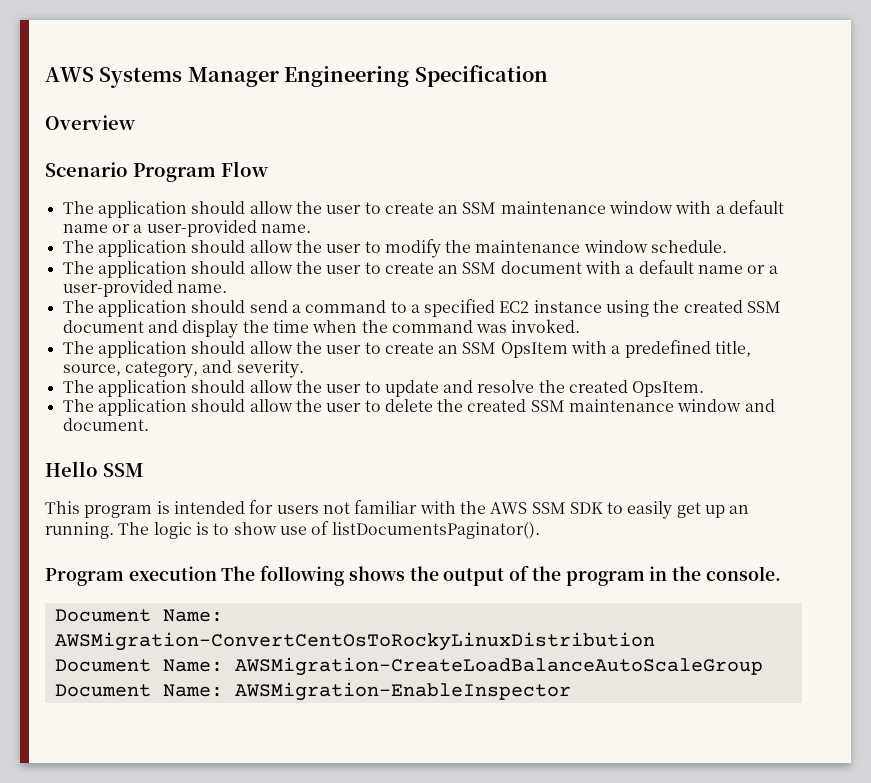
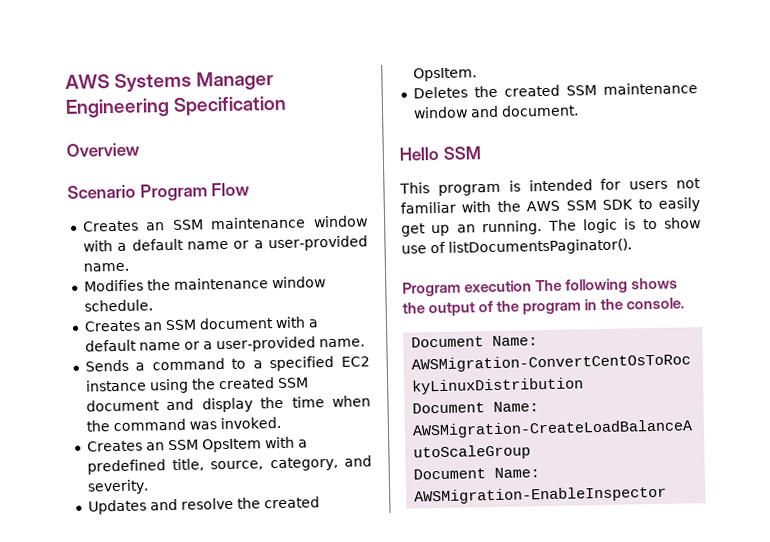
- The application should allow the user to create an SSM maintenance window with a default name or a user-provided name.
+ Creates an SSM maintenance window with a default name or a user-provided name.
- The application should allow the user to modify the maintenance window schedule.
- The application should allow the user to create an SSM document with a default name or a user-provided name.
+ Modifies the maintenance window schedule.
+ Creates an SSM document with a default name or a user-provided name.
- The application should send a command to a specified EC2 instance using the created SSM document and display the time when the command was invoked.
+ Sends a command to a specified EC2 instance using the created SSM document and display the time when the command was invoked.
- The application should allow the user to create an SSM OpsItem with a predefined title, source, category, and severity.
+ Creates an SSM OpsItem with a predefined title, source, category, and severity.
- The application should allow the user to update and resolve the created OpsItem.
+ Updates and resolve the created OpsItem.
- The application should allow the user to delete the created SSM maintenance window and document.
+ Deletes the created SSM maintenance window and document.

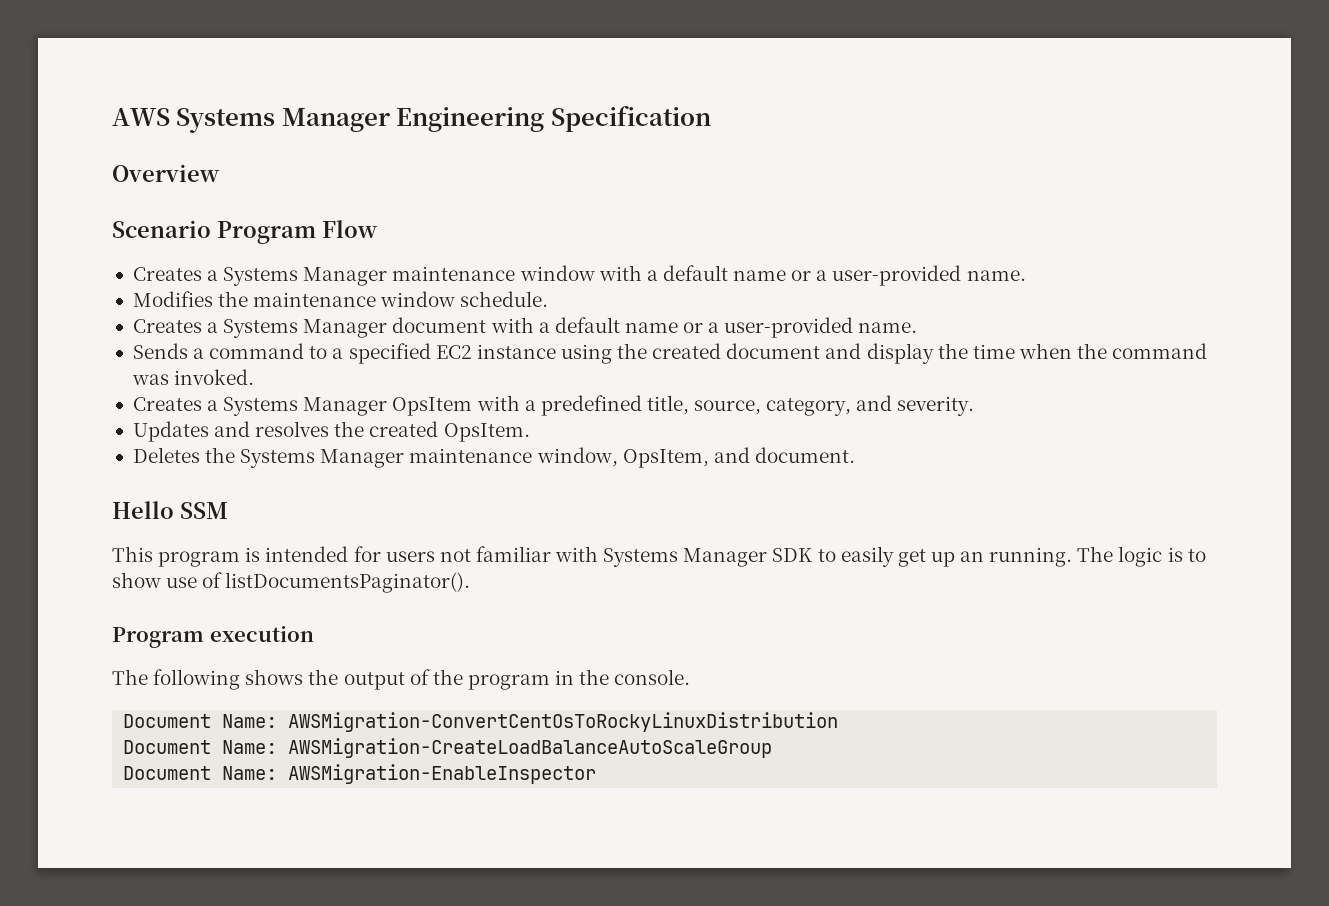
- Creates an SSM maintenance window with a default name or a user-provided name.
+ Creates a Systems Manager maintenance window with a default name or a user-provided name.
- Creates an SSM document with a default name or a user-provided name.
+ Creates a Systems Manager document with a default name or a user-provided name.
- Sends a command to a specified EC2 instance using the created SSM document and display the time when the command was invoked.
+ Sends a command to a specified EC2 instance using the created document and display the time when the command was invoked.
- Creates an SSM OpsItem with a predefined title, source, category, and severity.
+ Creates a Systems Manager OpsItem with a predefined title, source, category, and severity.
- Updates and resolve the created OpsItem.
+ Updates and resolves the created OpsItem.
- Deletes the created SSM maintenance window and document.
+ Deletes the Systems Manager maintenance window, OpsItem, and document.
- This program is intended for users not familiar with the AWS SSM SDK to easily get up an running.
+ This program is intended for users not familiar with Systems Manager SDK to easily get up an running.
- Program execution The following shows the output of the program in the console.
+ Program execution
+ The following shows the output of the program in the console.

